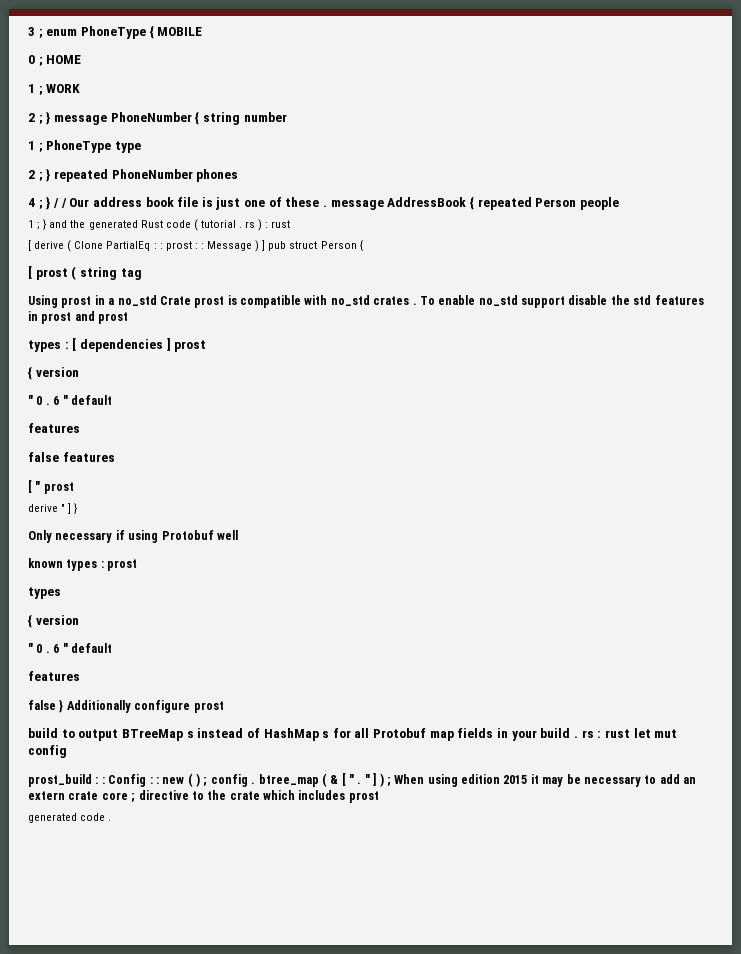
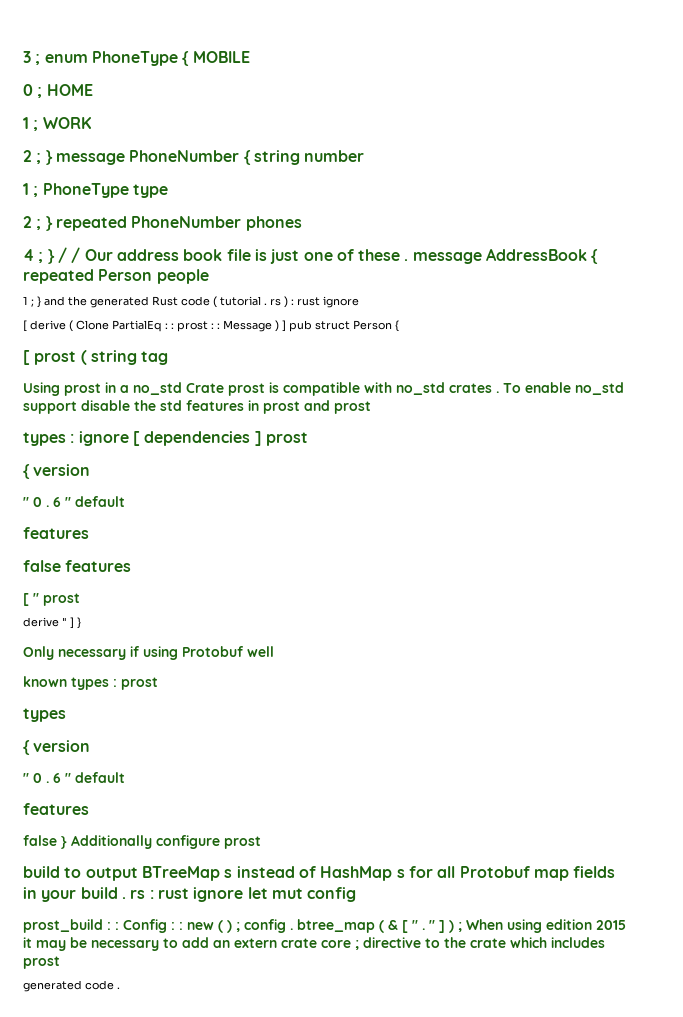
- 1 ; } and the generated Rust code ( tutorial . rs ) : rust
+ 1 ; } and the generated Rust code ( tutorial . rs ) : rust ignore
- types : [ dependencies ] prost
+ types : ignore [ dependencies ] prost
- build to output BTreeMap s instead of HashMap s for all Protobuf map fields in your build . rs : rust let mut config
+ build to output BTreeMap s instead of HashMap s for all Protobuf map fields in your build . rs : rust ignore let mut config

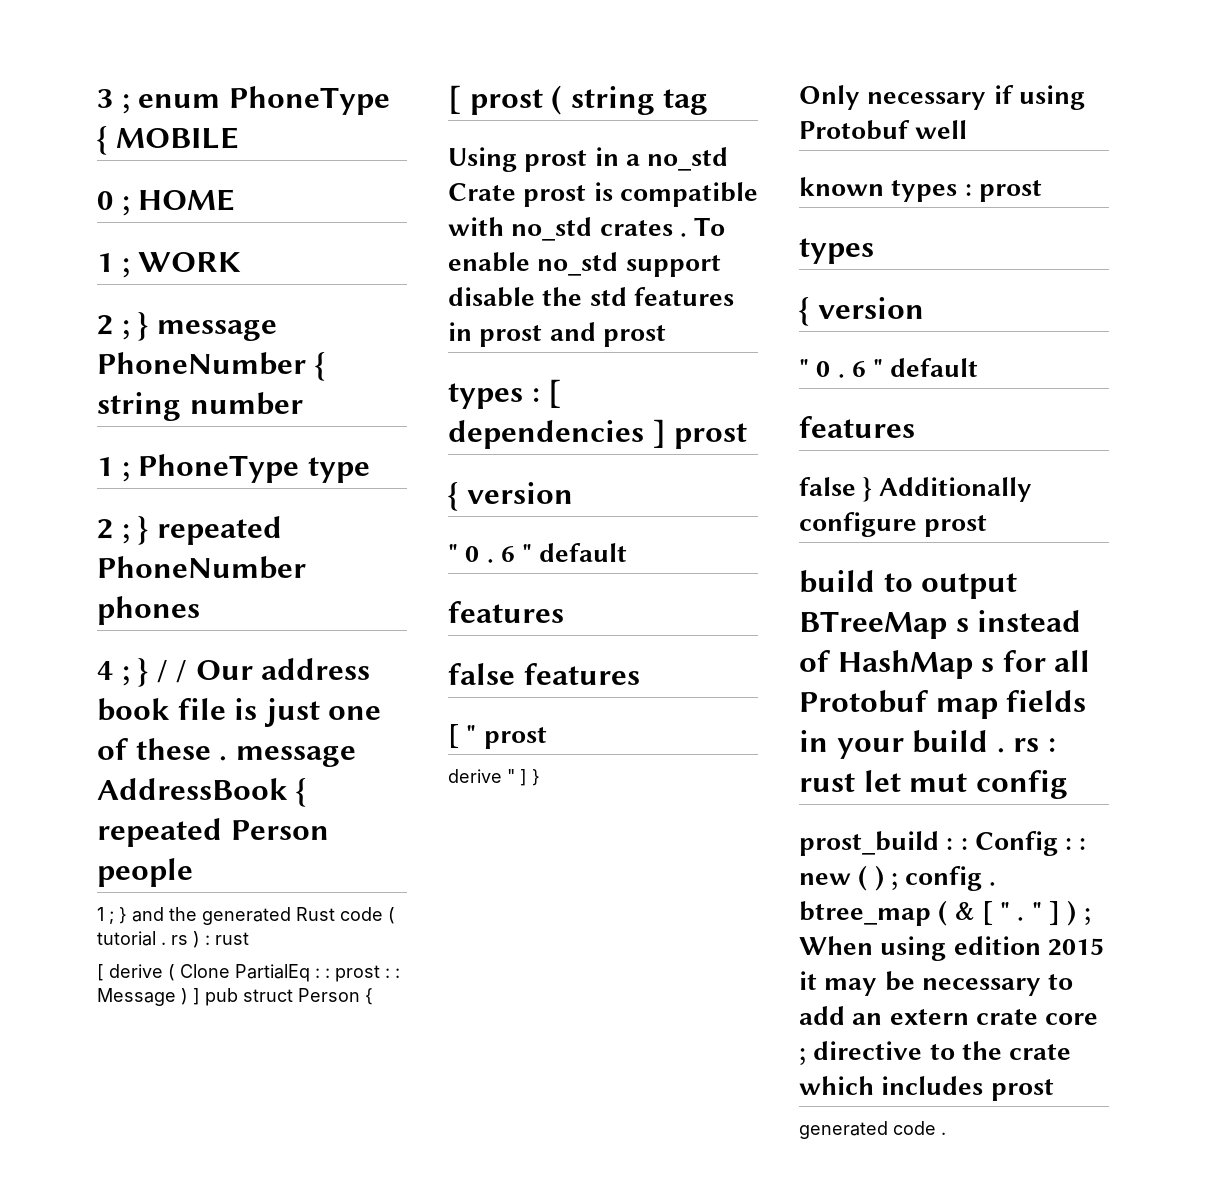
- 1 ; } and the generated Rust code ( tutorial . rs ) : rust ignore
+ 1 ; } and the generated Rust code ( tutorial . rs ) : rust
- types : ignore [ dependencies ] prost
+ types : [ dependencies ] prost
- build to output BTreeMap s instead of HashMap s for all Protobuf map fields in your build . rs : rust ignore let mut config
+ build to output BTreeMap s instead of HashMap s for all Protobuf map fields in your build . rs : rust let mut config

